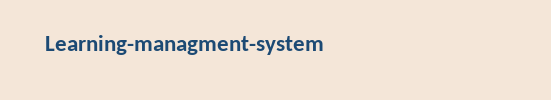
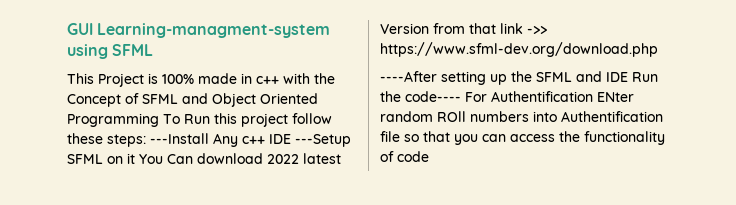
- Learning-managment-system
+ GUI Learning-managment-system using SFML
+ This Project is 100% made in c++ with the Concept of SFML and Object Oriented Programming To Run this project follow these steps: ---Install Any c++ IDE ---Setup SFML on it You Can download 2022 latest Version from that link ->> https://www.sfml-dev.org/download.php
+ ----After setting up the SFML and IDE Run the code---- For Authentification ENter random ROll numbers into Authentification file so that you can access the functionality of code

